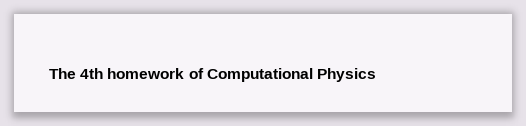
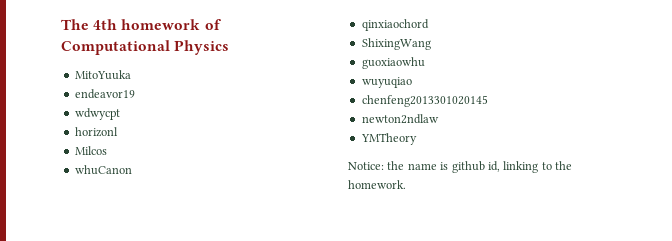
+ MitoYuuka
+ endeavor19
+ wdwycpt
+ horizonl
+ Milcos
+ whuCanon
+ qinxiaochord
+ ShixingWang
+ guoxiaowhu
+ wuyuqiao
+ chenfeng2013301020145
+ newton2ndlaw
+ YMTheory
+ Notice: the name is github id, linking to the homework.

